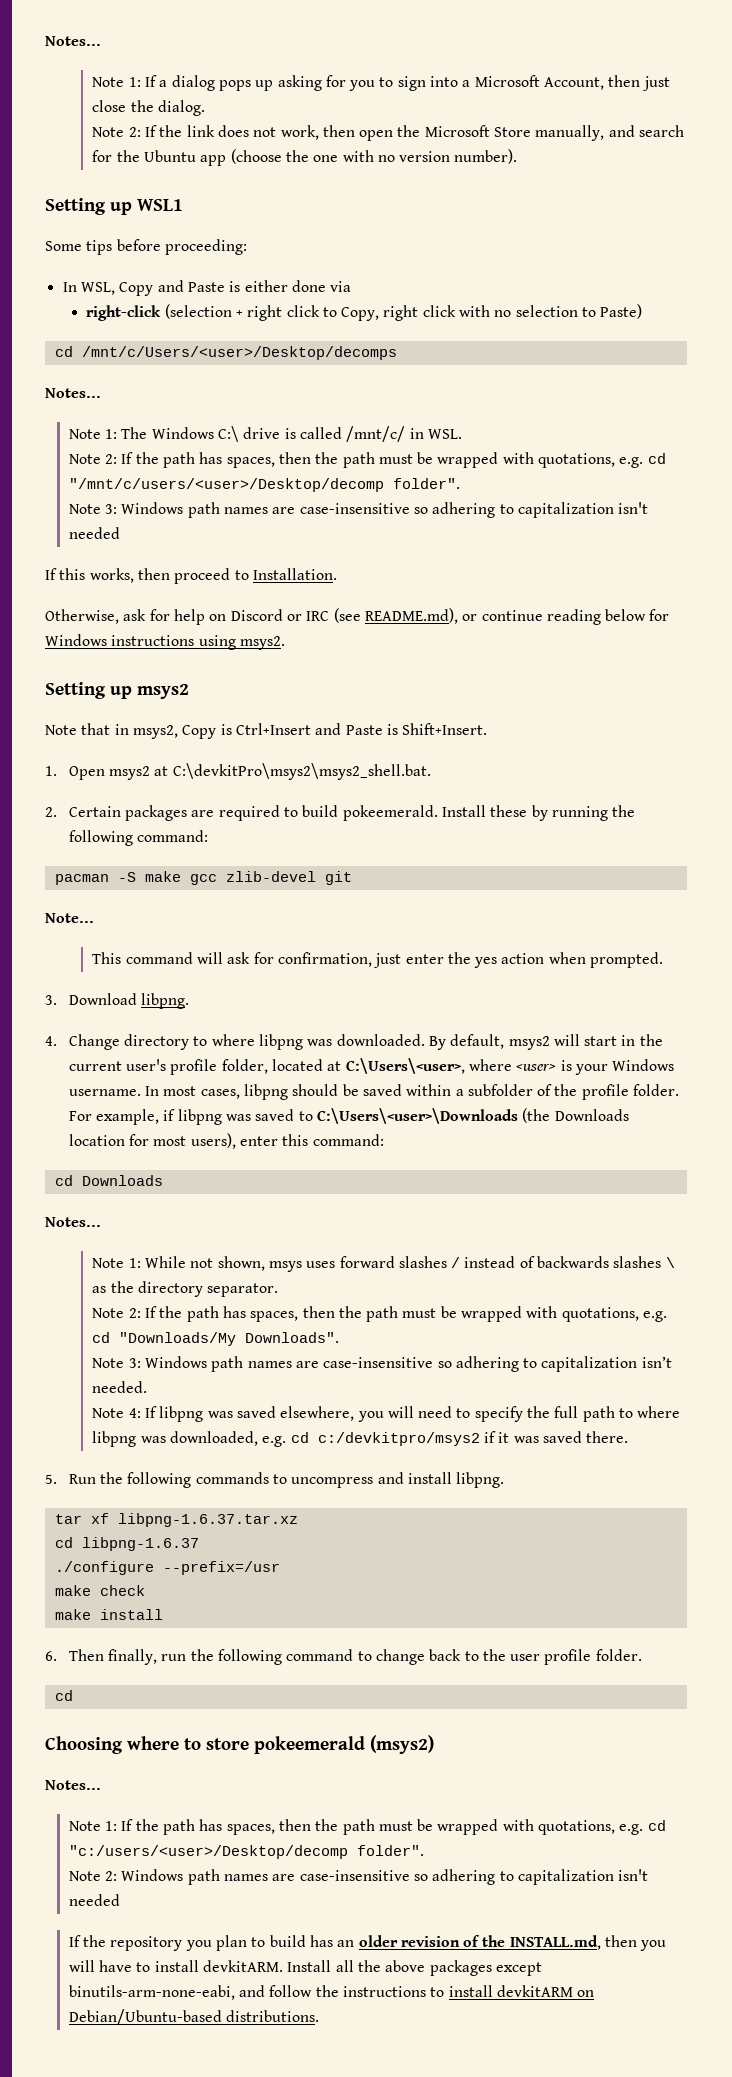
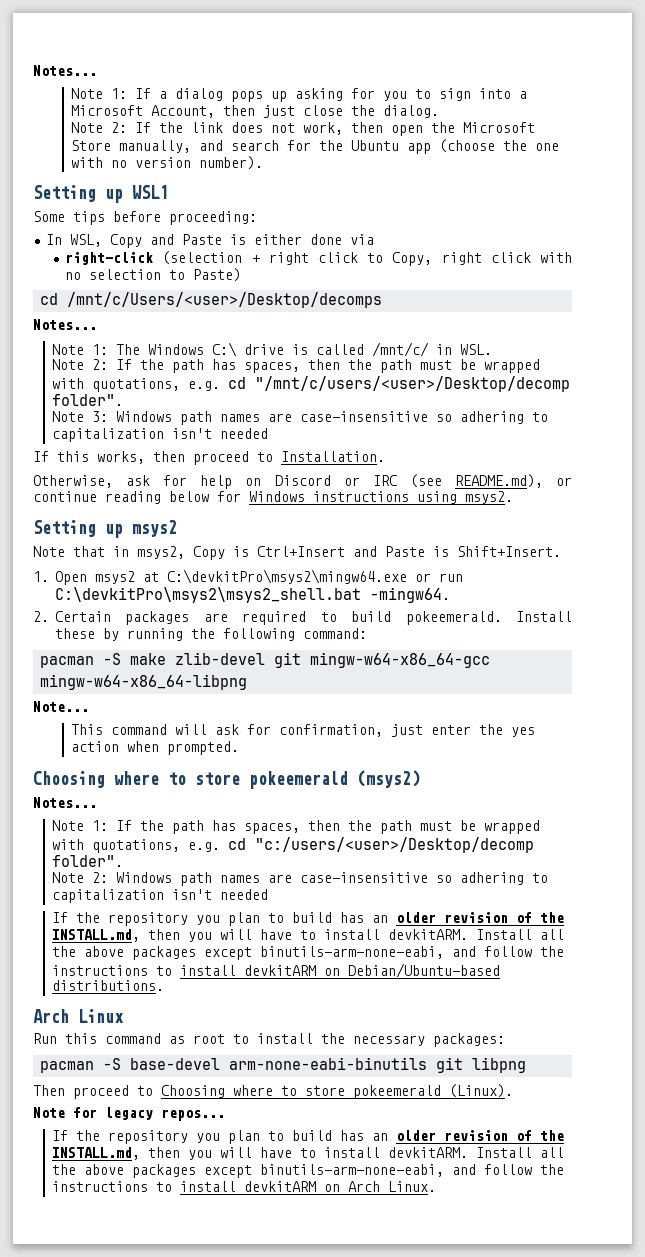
- 1. Open msys2 at C:\devkitPro\msys2\msys2_shell.bat.
+ 1. Open msys2 at C:\devkitPro\msys2\mingw64.exe or run C:\devkitPro\msys2\msys2_shell.bat -mingw64.
- pacman -S make gcc zlib-devel git
+ pacman -S make zlib-devel git mingw-w64-x86_64-gcc mingw-w64-x86_64-libpng
- 3. Download libpng.
- 4. Change directory to where libpng was downloaded. By default, msys2 will start in the current user's profile folder, located at C:\Users\<user>, where <user> is your Windows username. In most cases, libpng should be saved within a subfolder of the profile folder. For example, if libpng was saved to C:\Users\<user>\Downloads (the Downloads location for most users), enter this command:
- cd Downloads
- Notes...
- Note 1: While not shown, msys uses forward slashes / instead of backwards slashes \ as the directory separator.
- Note 2: If the path has spaces, then the path must be wrapped with quotations, e.g. cd "Downloads/My Downloads".
- Note 3: Windows path names are case-insensitive so adhering to capitalization isn’t needed.
- Note 4: If libpng was saved elsewhere, you will need to specify the full path to where libpng was downloaded, e.g. cd c:/devkitpro/msys2 if it was saved there.
- 5. Run the following commands to uncompress and install libpng.
- tar xf libpng-1.6.37.tar.xz
- cd libpng-1.6.37
- ./configure --prefix=/usr
- make check
- make install
- 6. Then finally, run the following command to change back to the user profile folder.
- cd
+ Arch Linux
+ Run this command as root to install the necessary packages:
+ pacman -S base-devel arm-none-eabi-binutils git libpng
+ Then proceed to Choosing where to store pokeemerald (Linux).
+ Note for legacy repos...
+ If the repository you plan to build has an older revision of the INSTALL.md, then you will have to install devkitARM. Install all the above packages except binutils-arm-none-eabi, and follow the instructions to install devkitARM on Arch Linux.

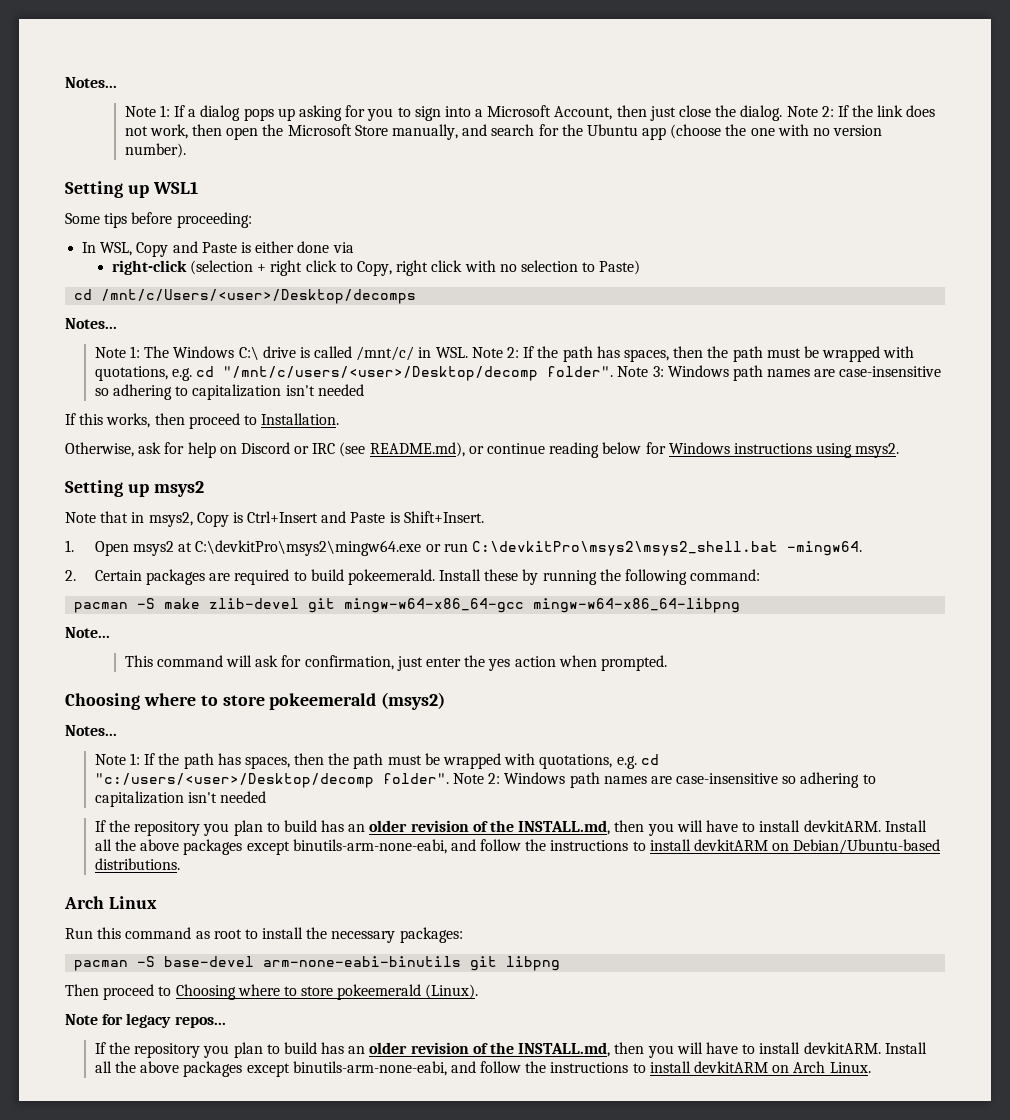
- Note 1: If a dialog pops up asking for you to sign into a Microsoft Account, then just close the dialog.
- Note 2: If the link does not work, then open the Microsoft Store manually, and search for the Ubuntu app (choose the one with no version number).
+ Note 1: If a dialog pops up asking for you to sign into a Microsoft Account, then just close the dialog. Note 2: If the link does not work, then open the Microsoft Store manually, and search for the Ubuntu app (choose the one with no version number).
- Note 1: The Windows C:\ drive is called /mnt/c/ in WSL.
- Note 2: If the path has spaces, then the path must be wrapped with quotations, e.g. cd "/mnt/c/users/<user>/Desktop/decomp folder".
- Note 3: Windows path names are case-insensitive so adhering to capitalization isn't needed
+ Note 1: The Windows C:\ drive is called /mnt/c/ in WSL. Note 2: If the path has spaces, then the path must be wrapped with quotations, e.g. cd "/mnt/c/users/<user>/Desktop/decomp folder". Note 3: Windows path names are case-insensitive so adhering to capitalization isn't needed
- Note 1: If the path has spaces, then the path must be wrapped with quotations, e.g. cd "c:/users/<user>/Desktop/decomp folder".
- Note 2: Windows path names are case-insensitive so adhering to capitalization isn't needed
+ Note 1: If the path has spaces, then the path must be wrapped with quotations, e.g. cd "c:/users/<user>/Desktop/decomp folder". Note 2: Windows path names are case-insensitive so adhering to capitalization isn't needed

